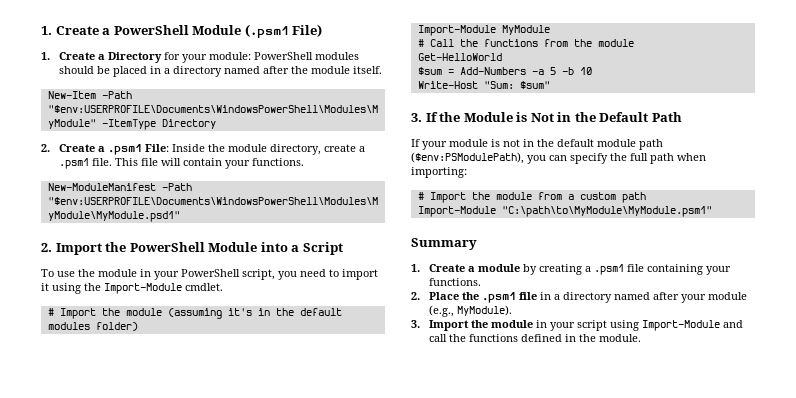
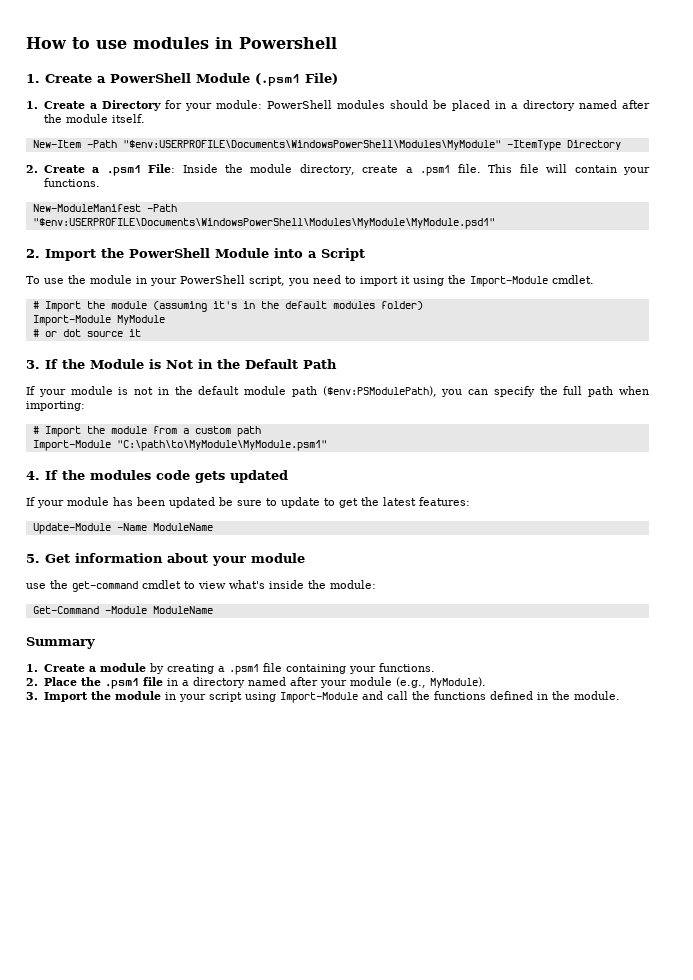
+ How to use modules in Powershell
- # Call the functions from the module
- Get-HelloWorld
- $sum = Add-Numbers -a 5 -b 10
- Write-Host "Sum: $sum"
+ # or dot source it
+ 4. If the modules code gets updated
+ If your module has been updated be sure to update to get the latest features:
+ Update-Module -Name ModuleName
+ 5. Get information about your module
+ use the get-command cmdlet to view what's inside the module:
+ Get-Command -Module ModuleName

